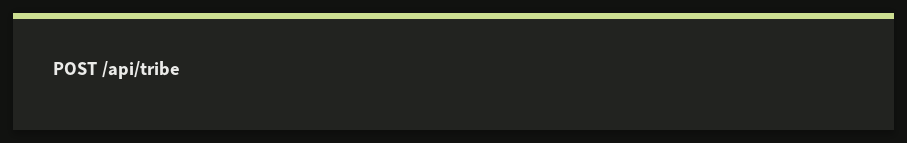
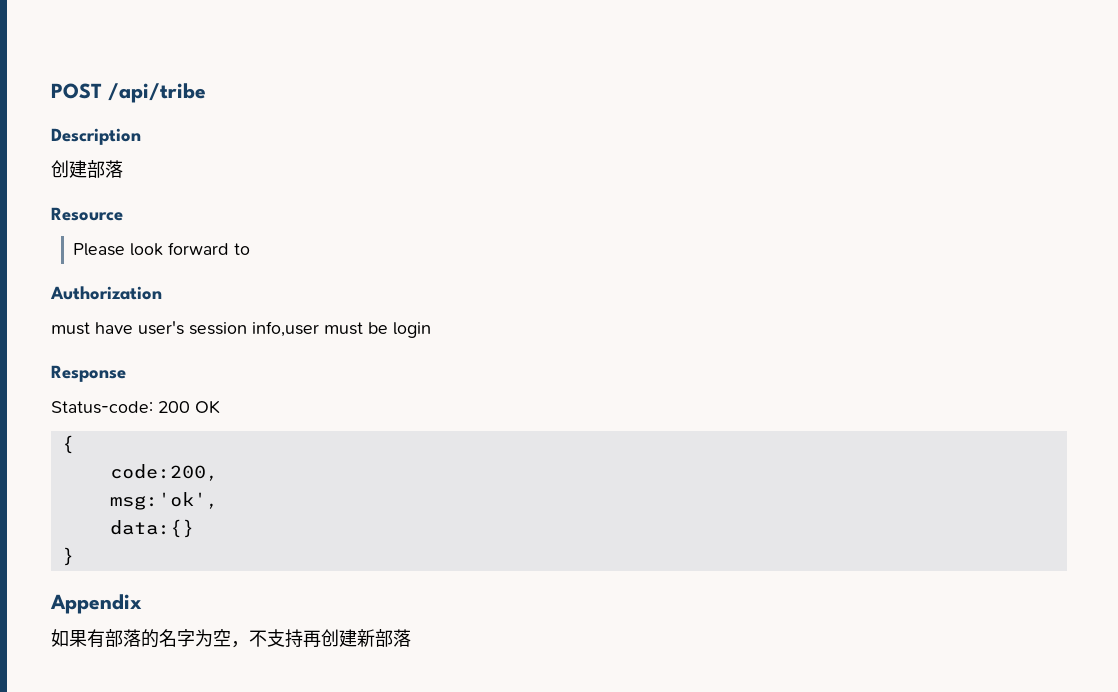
+ Description
+ 创建部落
+ Resource
+ Please look forward to
+ Authorization
+ must have user's session info,user must be login
+ Response
+ Status-code: 200 OK
+ {
+ code:200,
+ msg:'ok',
+ data:{}
+ }
+ Appendix
+ 如果有部落的名字为空，不支持再创建新部落

